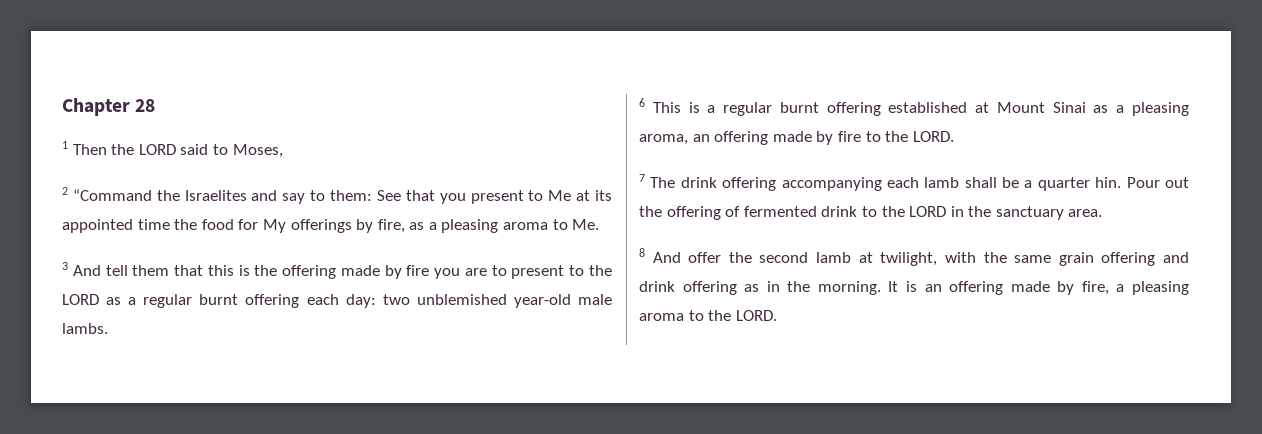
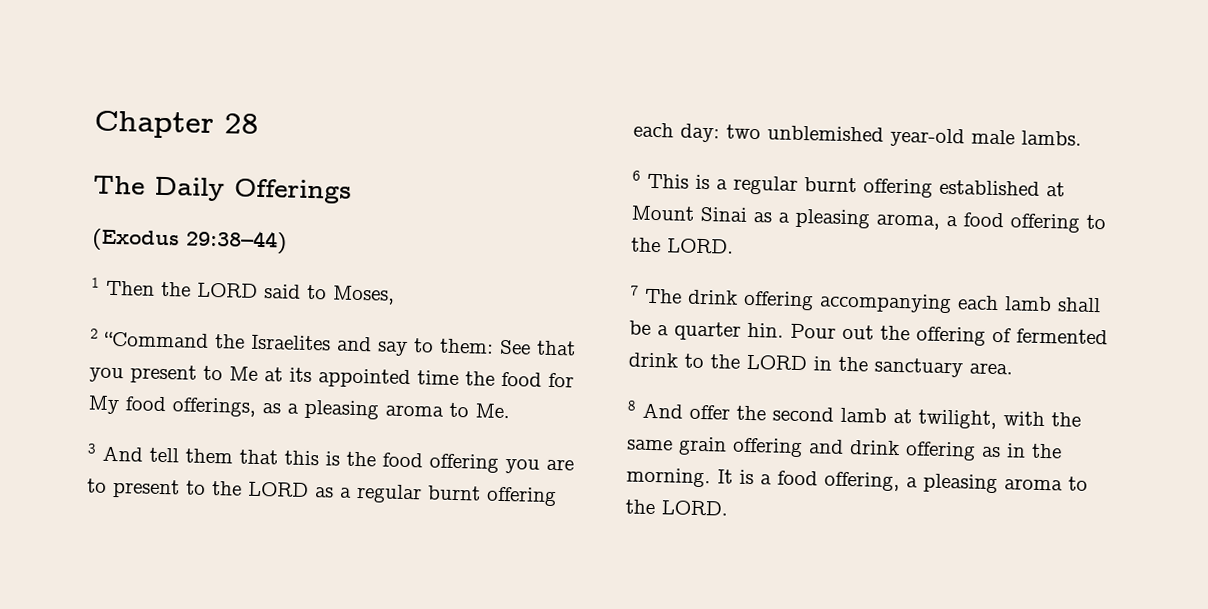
+ The Daily Offerings
+ (Exodus 29:38–44)
- 2 “Command the Israelites and say to them: See that you present to Me at its appointed time the food for My offerings by fire, as a pleasing aroma to Me.
+ 2 “Command the Israelites and say to them: See that you present to Me at its appointed time the food for My food offerings, as a pleasing aroma to Me.
- 3 And tell them that this is the offering made by fire you are to present to the LORD as a regular burnt offering each day: two unblemished year-old male lambs.
+ 3 And tell them that this is the food offering you are to present to the LORD as a regular burnt offering each day: two unblemished year-old male lambs.
- 6 This is a regular burnt offering established at Mount Sinai as a pleasing aroma, an offering made by fire to the LORD.
+ 6 This is a regular burnt offering established at Mount Sinai as a pleasing aroma, a food offering to the LORD.
- It is an offering made by fire, a pleasing aroma to the LORD.
+ It is a food offering, a pleasing aroma to the LORD.

